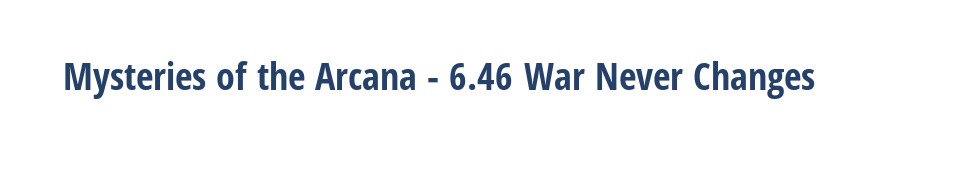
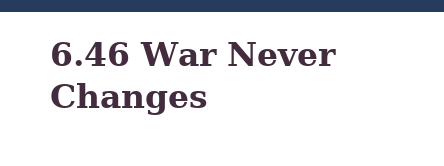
- Mysteries of the Arcana - 6.46 War Never Changes
+ 6.46 War Never Changes

